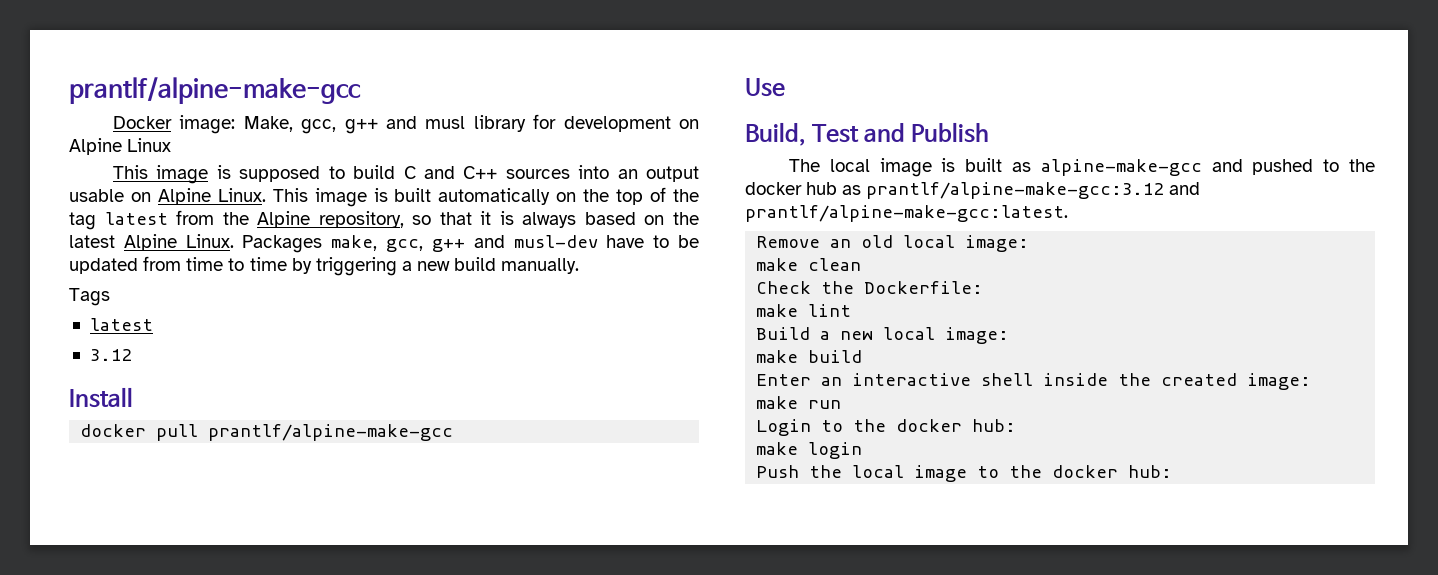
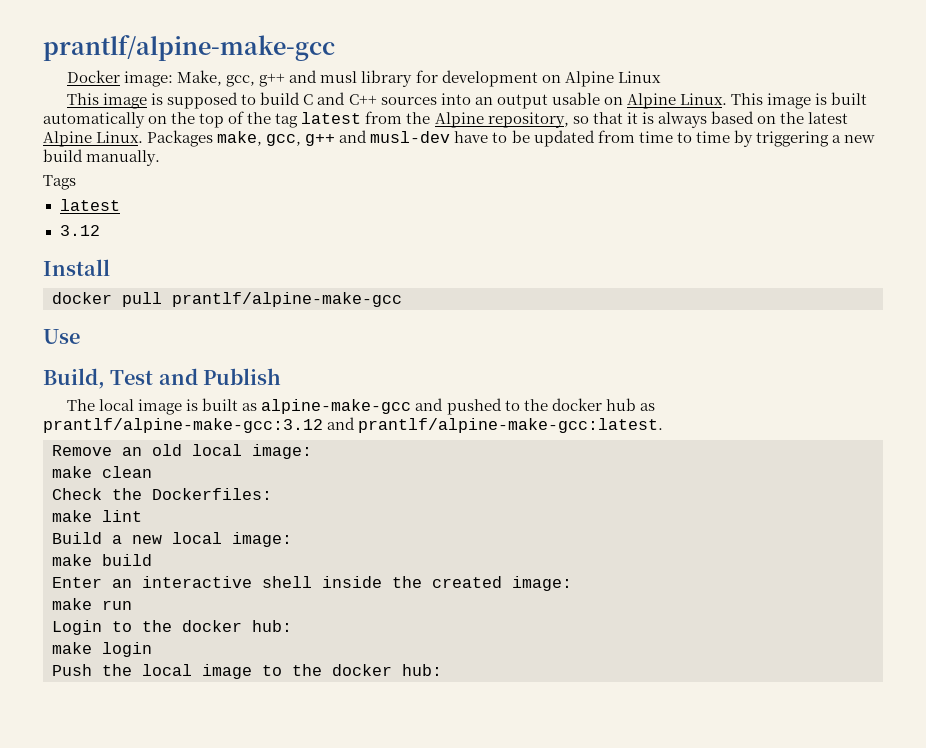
- Check the Dockerfile:
+ Check the Dockerfiles:

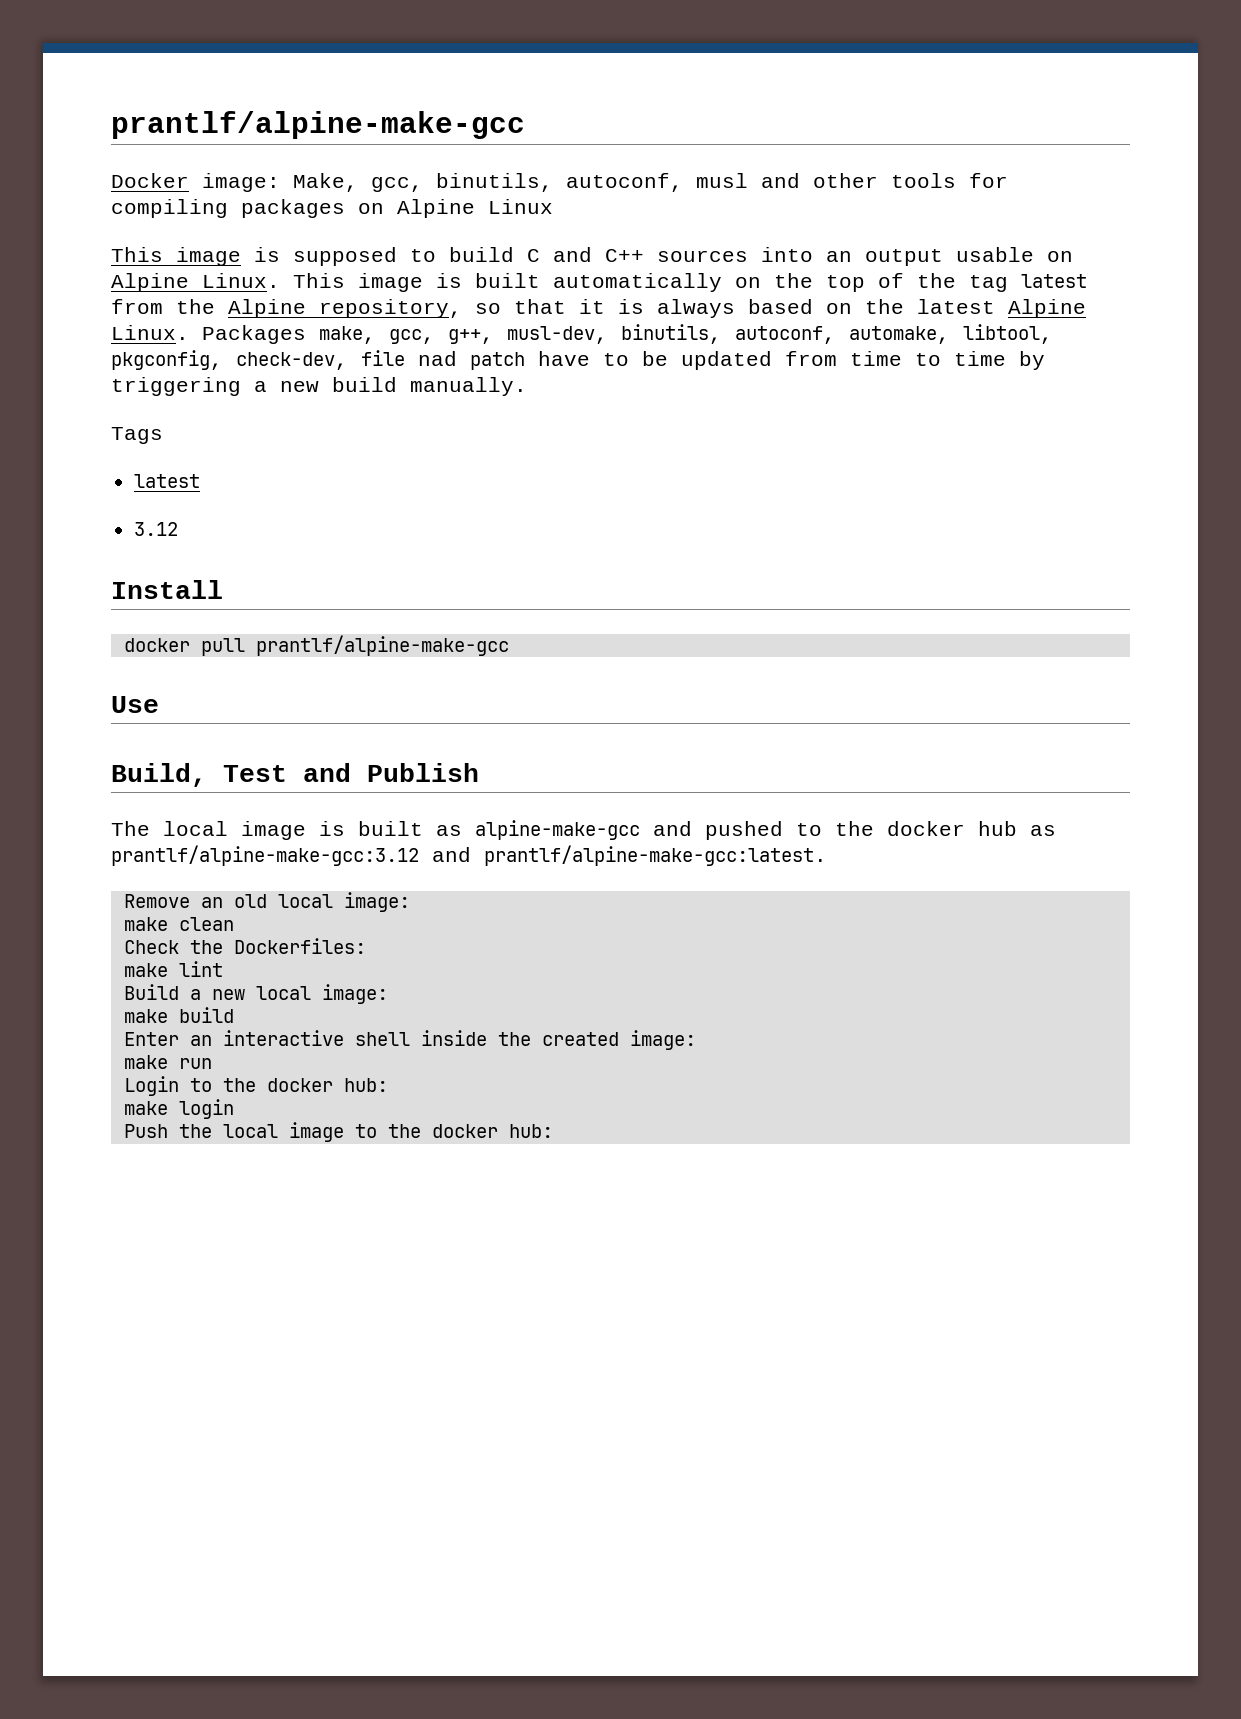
- Docker image: Make, gcc, g++ and musl library for development on Alpine Linux
+ Docker image: Make, gcc, binutils, autoconf, musl and other tools for compiling packages on Alpine Linux
- Packages make, gcc, g++ and musl-dev have to be updated from time to time by triggering a new build manually.
+ Packages make, gcc, g++, musl-dev, binutils, autoconf, automake, libtool, pkgconfig, check-dev, file nad patch have to be updated from time to time by triggering a new build manually.

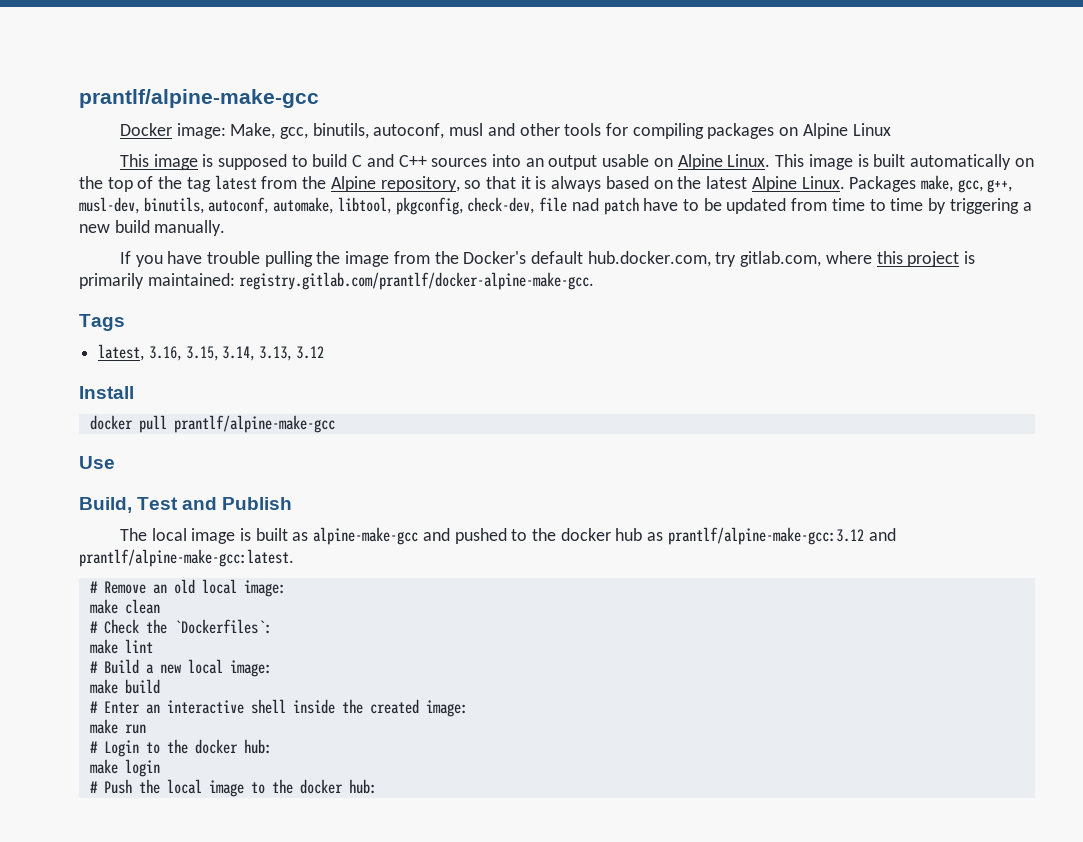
+ If you have trouble pulling the image from the Docker's default hub.docker.com, try gitlab.com, where this project is primarily maintained: registry.gitlab.com/prantlf/docker-alpine-make-gcc.
  Tags
- latest
- 3.12
+ latest, 3.16, 3.15, 3.14, 3.13, 3.12
- Remove an old local image:
+ # Remove an old local image:
- Check the Dockerfiles:
+ # Check the `Dockerfiles`:
- Build a new local image:
+ # Build a new local image:
- Enter an interactive shell inside the created image:
+ # Enter an interactive shell inside the created image:
- Login to the docker hub:
+ # Login to the docker hub:
- Push the local image to the docker hub:
+ # Push the local image to the docker hub:

